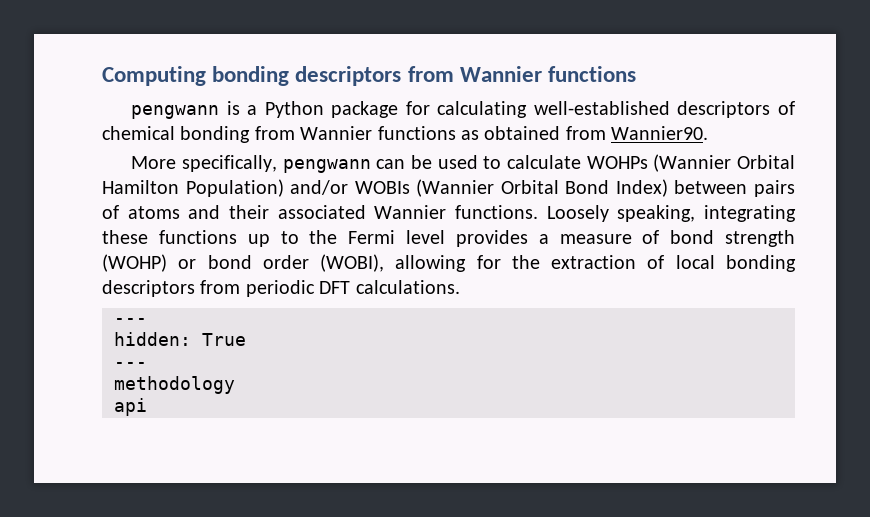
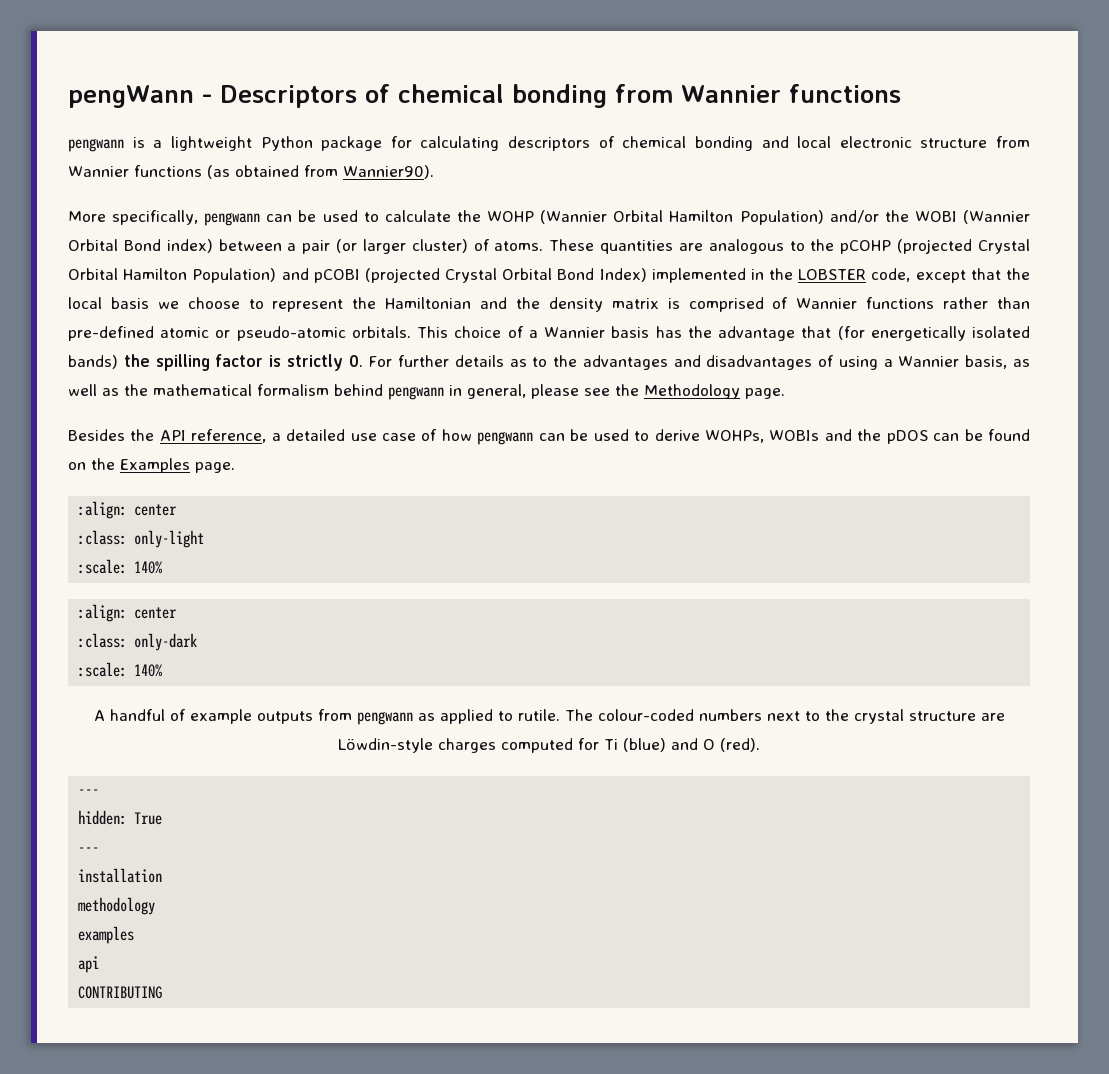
- Computing bonding descriptors from Wannier functions
+ pengWann - Descriptors of chemical bonding from Wannier functions
- pengwann is a Python package for calculating well-established descriptors of chemical bonding from Wannier functions as obtained from Wannier90.
+ pengwann is a lightweight Python package for calculating descriptors of chemical bonding and local electronic structure from Wannier functions (as obtained from Wannier90).
- More specifically, pengwann can be used to calculate WOHPs (Wannier Orbital Hamilton Population) and/or WOBIs (Wannier Orbital Bond Index) between pairs of atoms and their associated Wannier functions. Loosely speaking, integrating these functions up to the Fermi level provides a measure of bond strength (WOHP) or bond order (WOBI), allowing for the extraction of local bonding descriptors from periodic DFT calculations.
+ More specifically, pengwann can be used to calculate the WOHP (Wannier Orbital Hamilton Population) and/or the WOBI (Wannier Orbital Bond index) between a pair (or larger cluster) of atoms. These quantities are analogous to the pCOHP (projected Crystal Orbital Hamilton Population) and pCOBI (projected Crystal Orbital Bond Index) implemented in the LOBSTER code, except that the local basis we choose to represent the Hamiltonian and the density matrix is comprised of Wannier functions rather than pre-defined atomic or pseudo-atomic orbitals. This choice of a Wannier basis has the advantage that (for energetically isolated bands) the spilling factor is strictly 0. For further details as to the advantages and disadvantages of using a Wannier basis, as well as the mathematical formalism behind pengwann in general, please see the Methodology page.
+ Besides the API reference, a detailed use case of how pengwann can be used to derive WOHPs, WOBIs and the pDOS can be found on the Examples page.
+ :align: center
+ :class: only-light
+ :scale: 140%
+ :align: center
+ :class: only-dark
+ :scale: 140%
+ A handful of example outputs from pengwann as applied to rutile. The colour-coded numbers next to the crystal structure are Löwdin-style charges computed for Ti (blue) and O (red).
+ installation
+ examples
+ CONTRIBUTING

